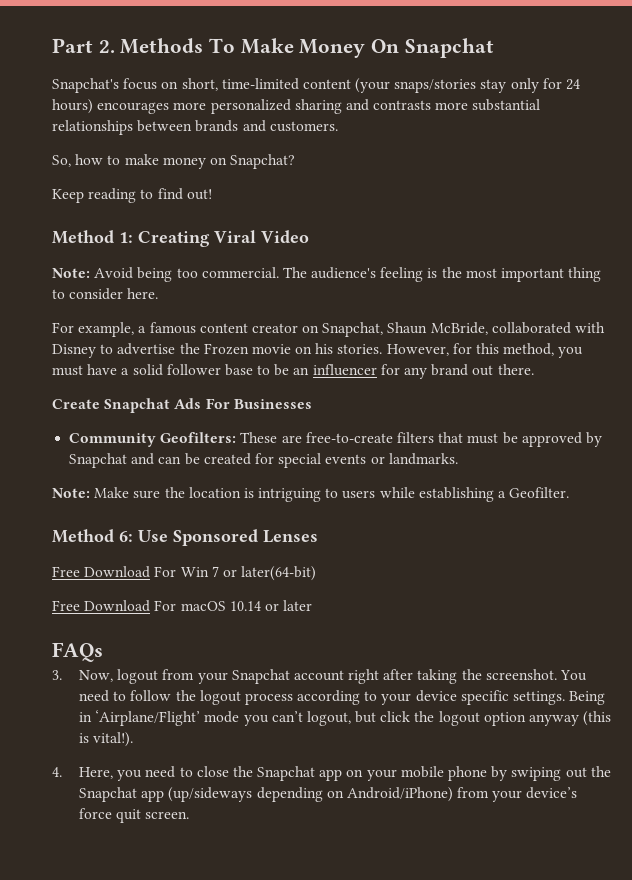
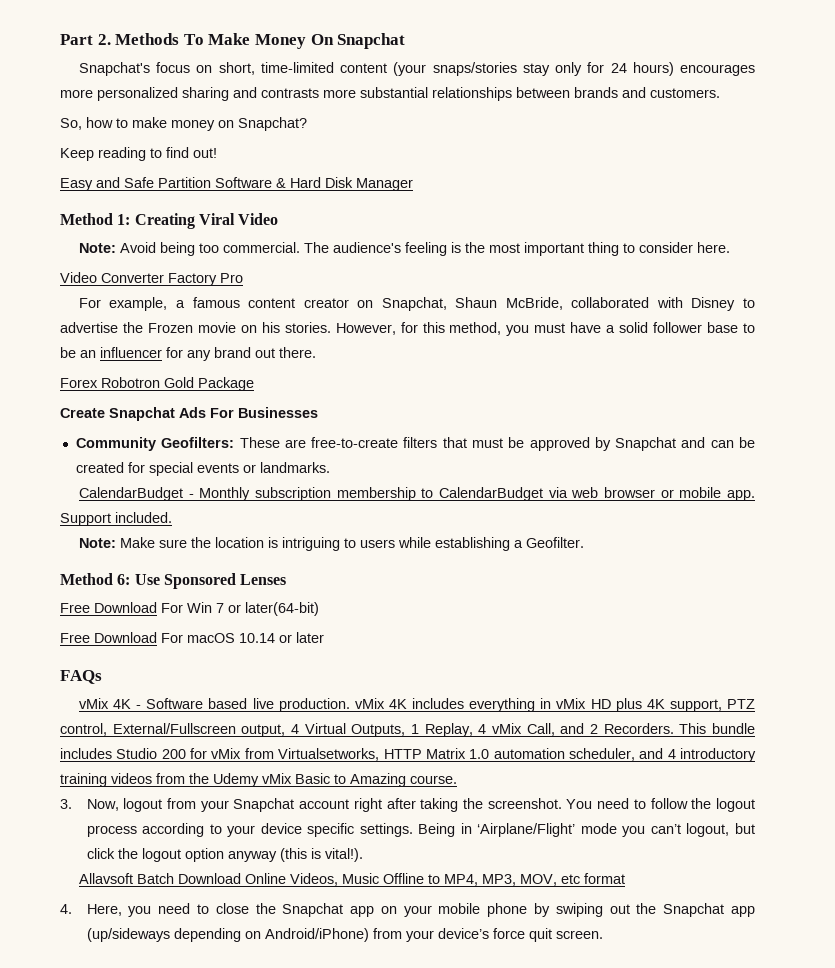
+ Easy and Safe Partition Software & Hard Disk Manager
+ Video Converter Factory Pro
+ Forex Robotron Gold Package
+ CalendarBudget - Monthly subscription membership to CalendarBudget via web browser or mobile app. Support included.
+ vMix 4K - Software based live production. vMix 4K includes everything in vMix HD plus 4K support, PTZ control, External/Fullscreen output, 4 Virtual Outputs, 1 Replay, 4 vMix Call, and 2 Recorders. This bundle includes Studio 200 for vMix from Virtualsetworks, HTTP Matrix 1.0 automation scheduler, and 4 introductory training videos from the Udemy vMix Basic to Amazing course.
+ Allavsoft Batch Download Online Videos, Music Offline to MP4, MP3, MOV, etc format

